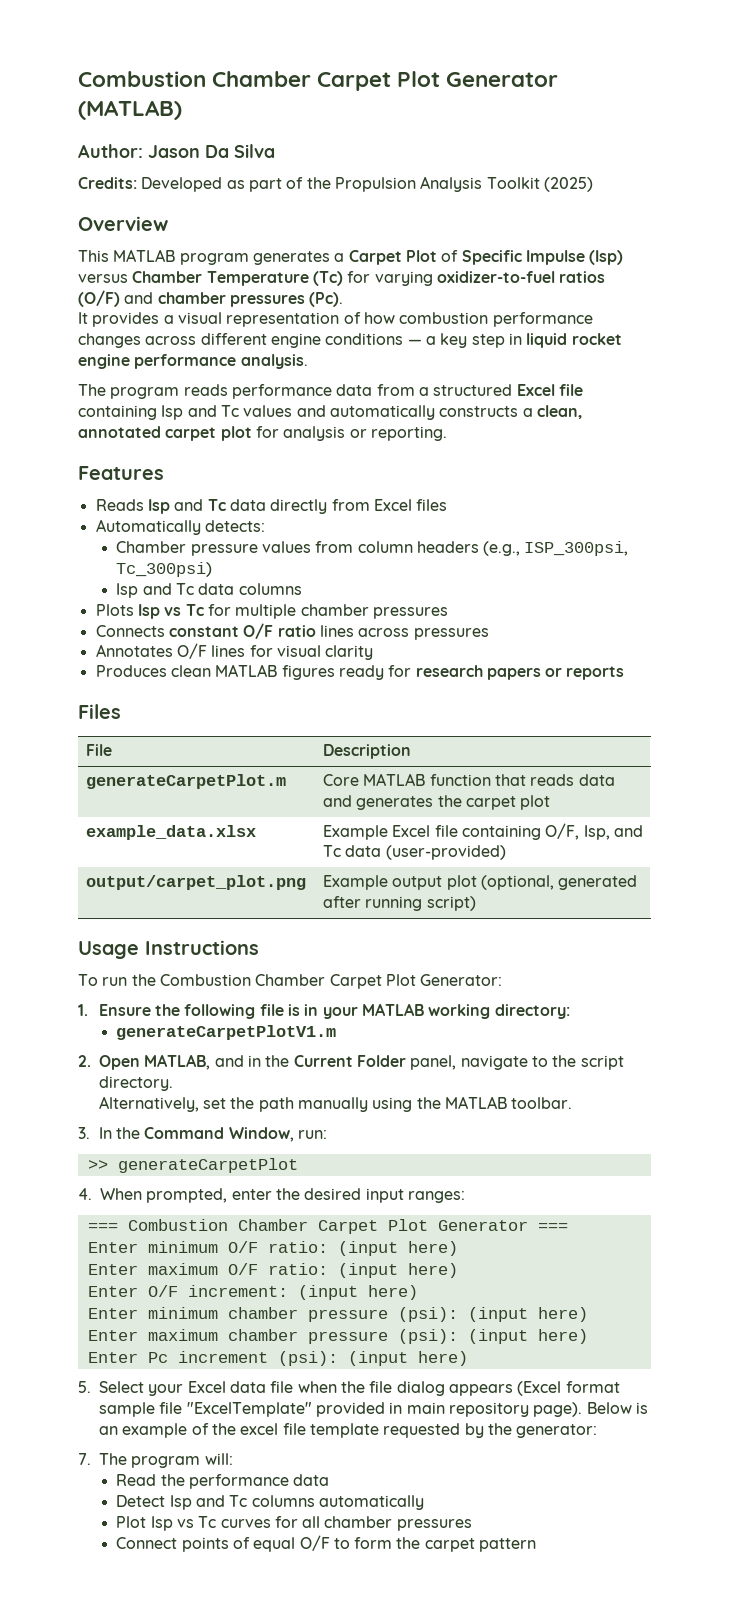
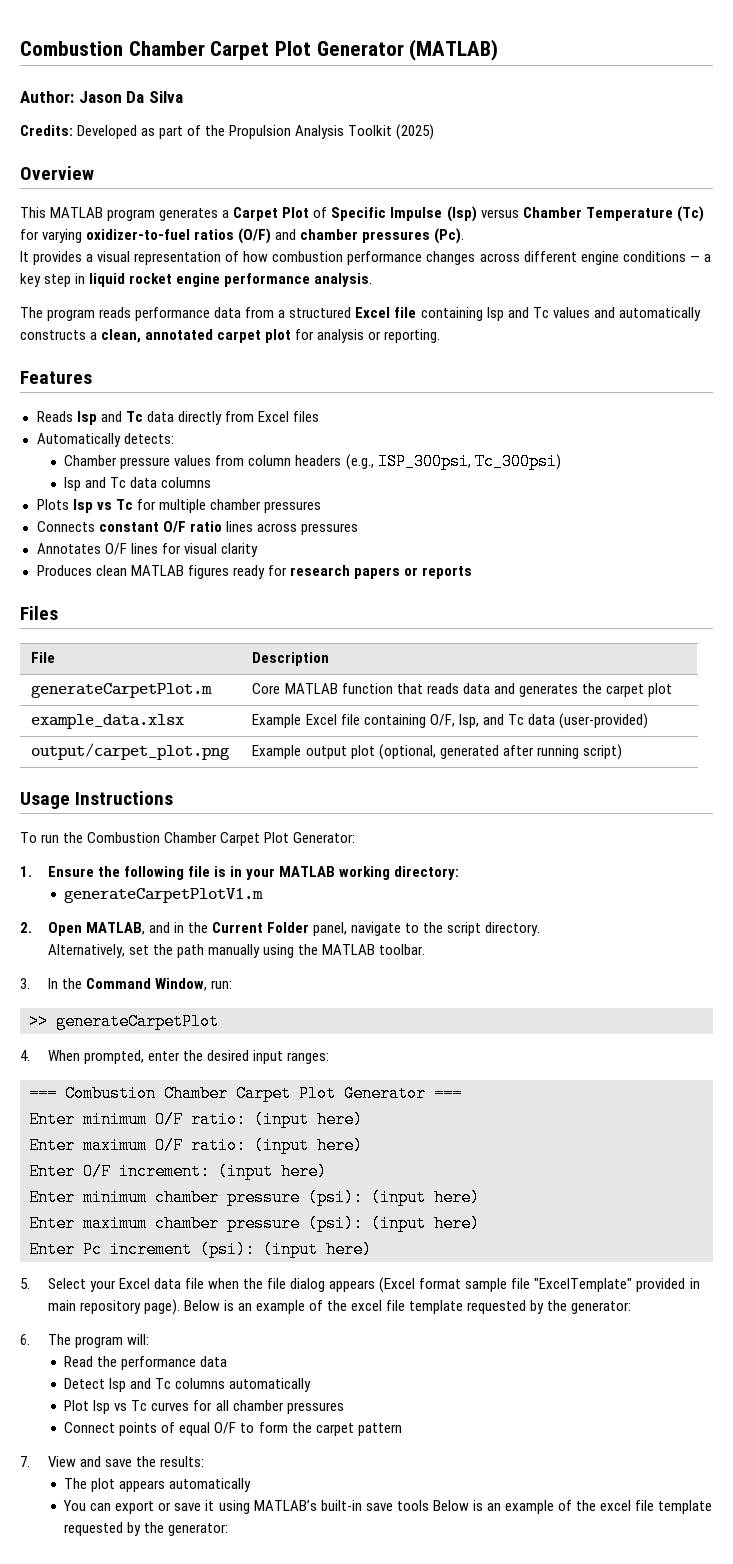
- 7. The program will:
+ 6. The program will:
+ 7. View and save the results:
+ The plot appears automatically
+ You can export or save it using MATLAB’s built-in save tools Below is an example of the excel file template requested by the generator:

